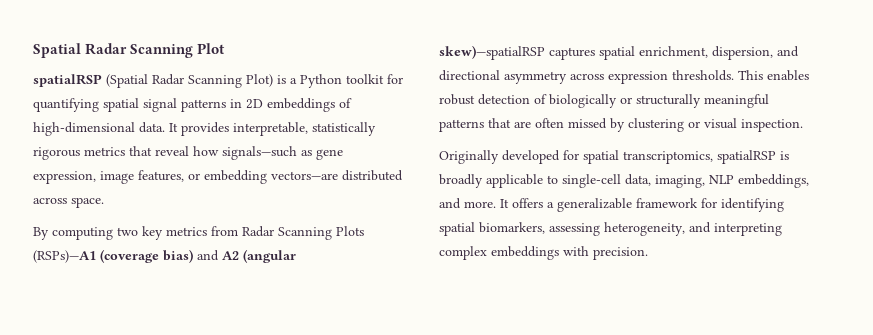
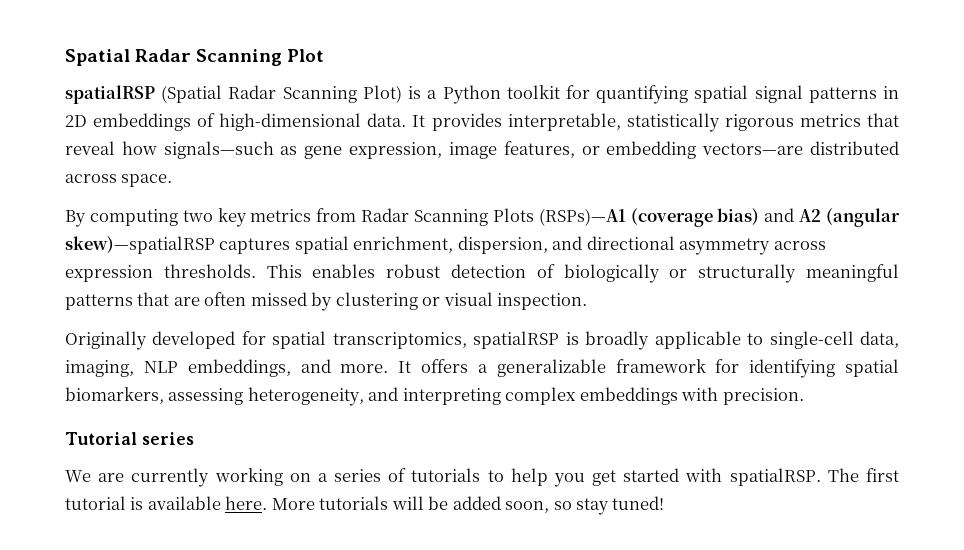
+ Tutorial series
+ We are currently working on a series of tutorials to help you get started with spatialRSP. The first tutorial is available here. More tutorials will be added soon, so stay tuned!

